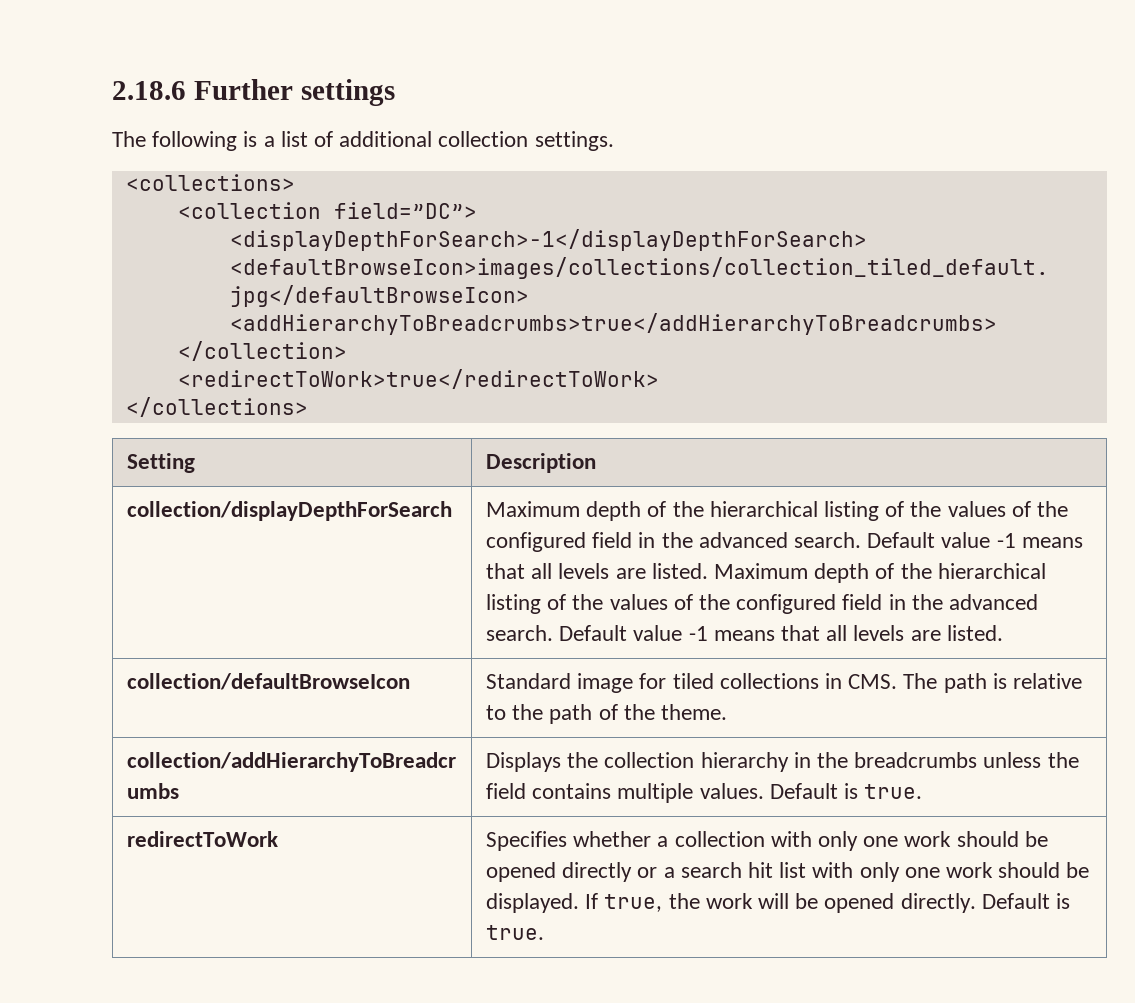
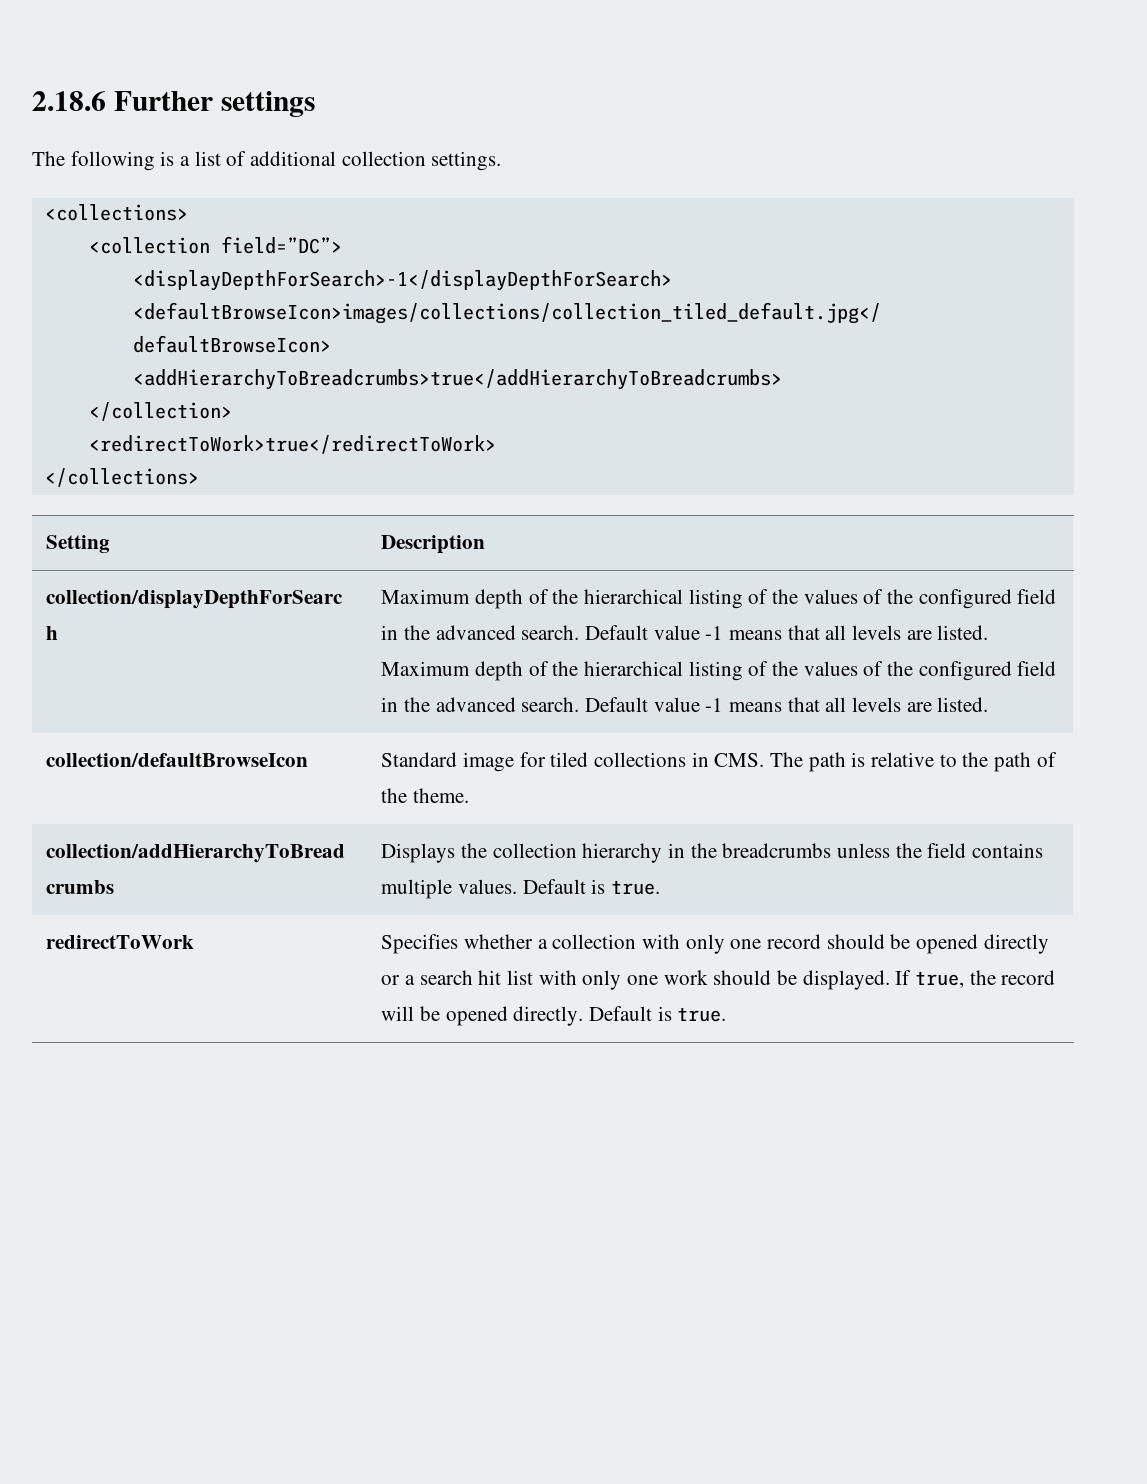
- redirectToWork | Specifies whether a collection with only one work should be opened directly or a search hit list with only one work should be displayed. If true, the work will be opened directly. Default is true.
+ redirectToWork | Specifies whether a collection with only one record should be opened directly or a search hit list with only one work should be displayed. If true, the record will be opened directly. Default is true.

